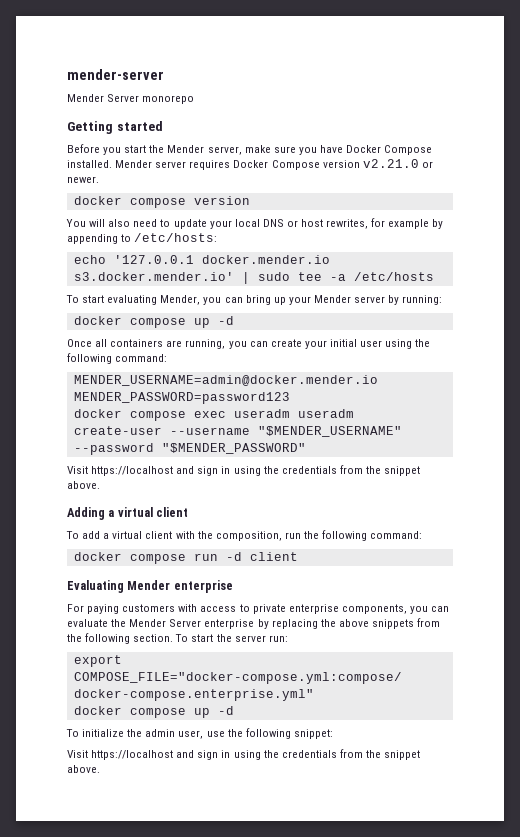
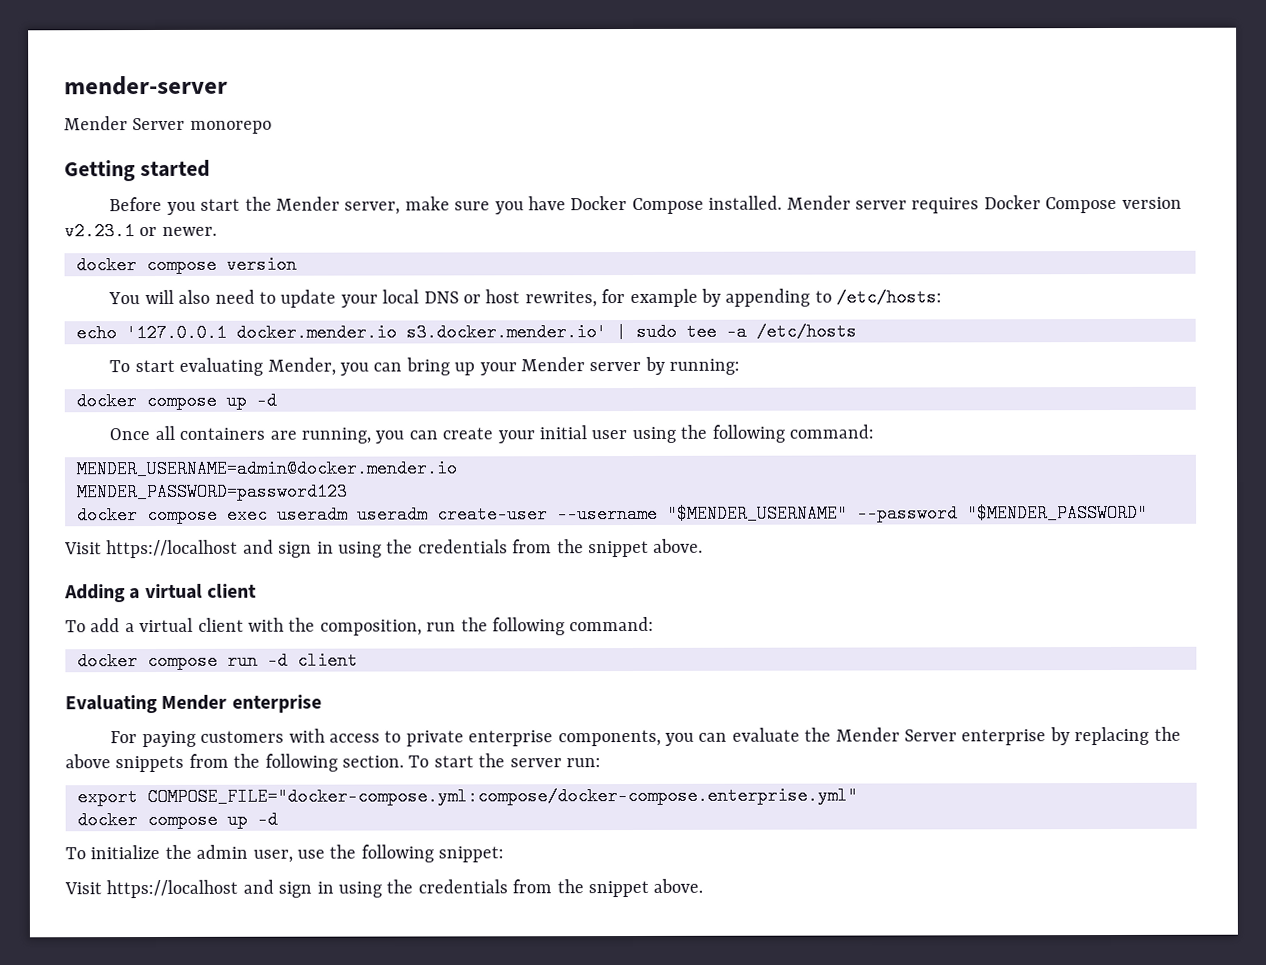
- Mender server requires Docker Compose version v2.21.0 or newer.
+ Mender server requires Docker Compose version v2.23.1 or newer.

